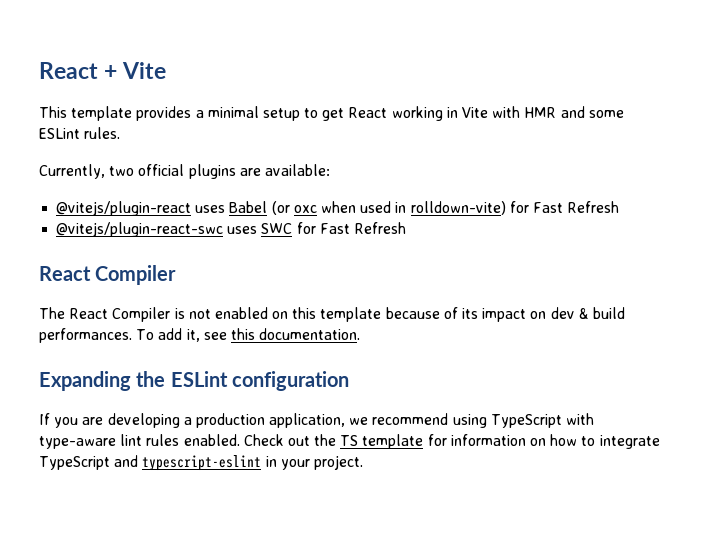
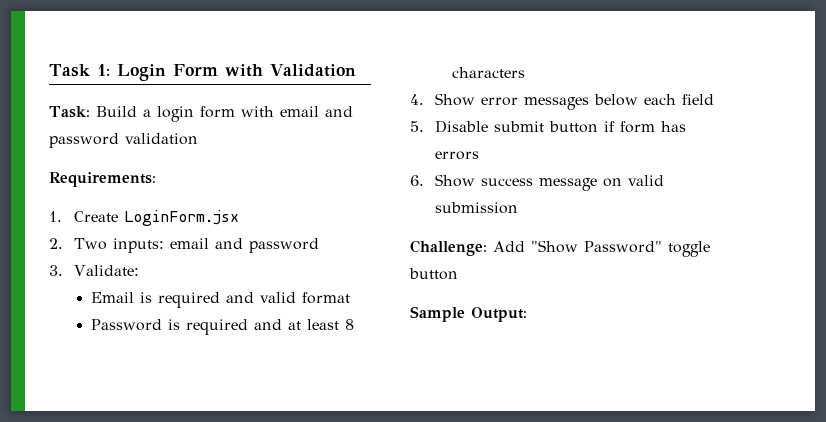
- React + Vite
- This template provides a minimal setup to get React working in Vite with HMR and some ESLint rules.
- Currently, two official plugins are available:
- @vitejs/plugin-react uses Babel (or oxc when used in rolldown-vite) for Fast Refresh
- @vitejs/plugin-react-swc uses SWC for Fast Refresh
- React Compiler
- The React Compiler is not enabled on this template because of its impact on dev & build performances. To add it, see this documentation.
- Expanding the ESLint configuration
- If you are developing a production application, we recommend using TypeScript with type-aware lint rules enabled. Check out the TS template for information on how to integrate TypeScript and typescript-eslint in your project.
+ Task 1: Login Form with Validation
+ Task: Build a login form with email and password validation
+ Requirements:
+ 1. Create LoginForm.jsx
+ 2. Two inputs: email and password
+ 3. Validate:
+ Email is required and valid format
+ Password is required and at least 8 characters
+ 4. Show error messages below each field
+ 5. Disable submit button if form has errors
+ 6. Show success message on valid submission
+ Challenge: Add "Show Password" toggle button
+ Sample Output:

